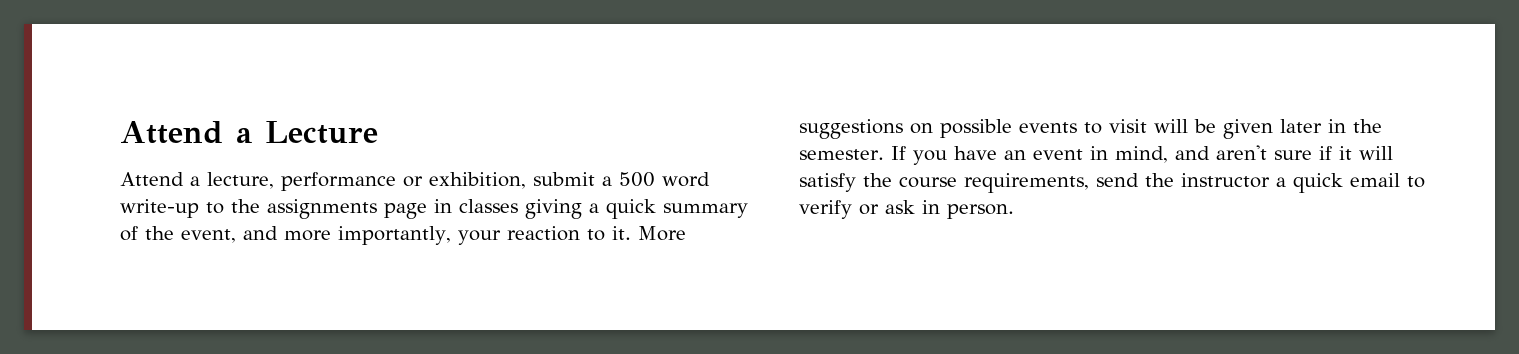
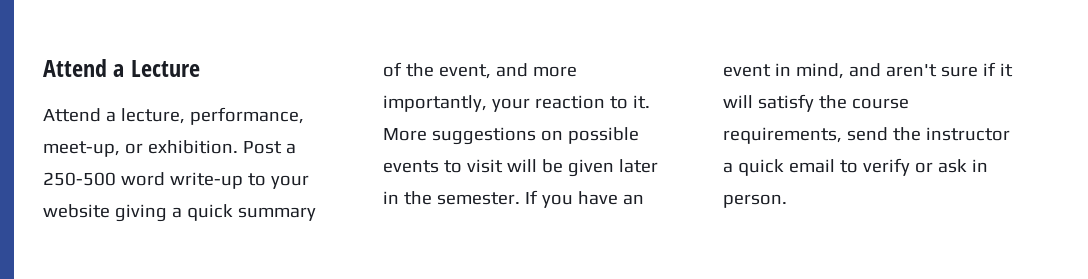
- Attend a lecture, performance or exhibition, submit a 500 word write-up to the assignments page in classes giving a quick summary of the event, and more importantly, your reaction to it.
+ Attend a lecture, performance, meet-up, or exhibition. Post a 250-500 word write-up to your website giving a quick summary of the event, and more importantly, your reaction to it.

